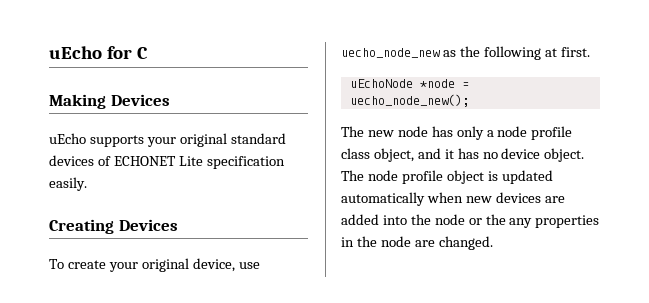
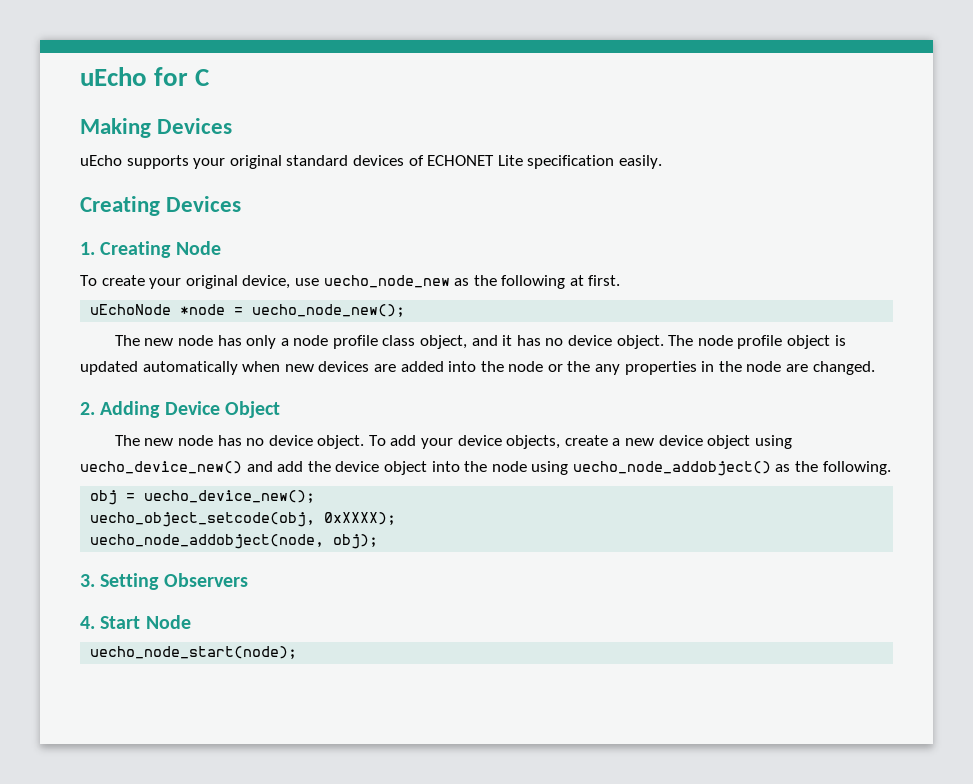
+ 1. Creating Node
+ 2. Adding Device Object
+ The new node has no device object. To add your device objects, create a new device object using uecho_device_new() and add the device object into the node using uecho_node_addobject() as the following.
+ obj = uecho_device_new();
+ uecho_object_setcode(obj, 0xXXXX);
+ uecho_node_addobject(node, obj);
+ 3. Setting Observers
+ 4. Start Node
+ uecho_node_start(node);

